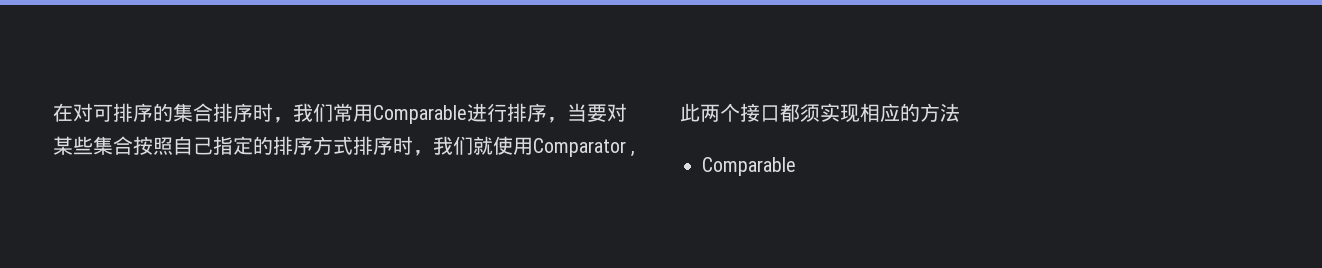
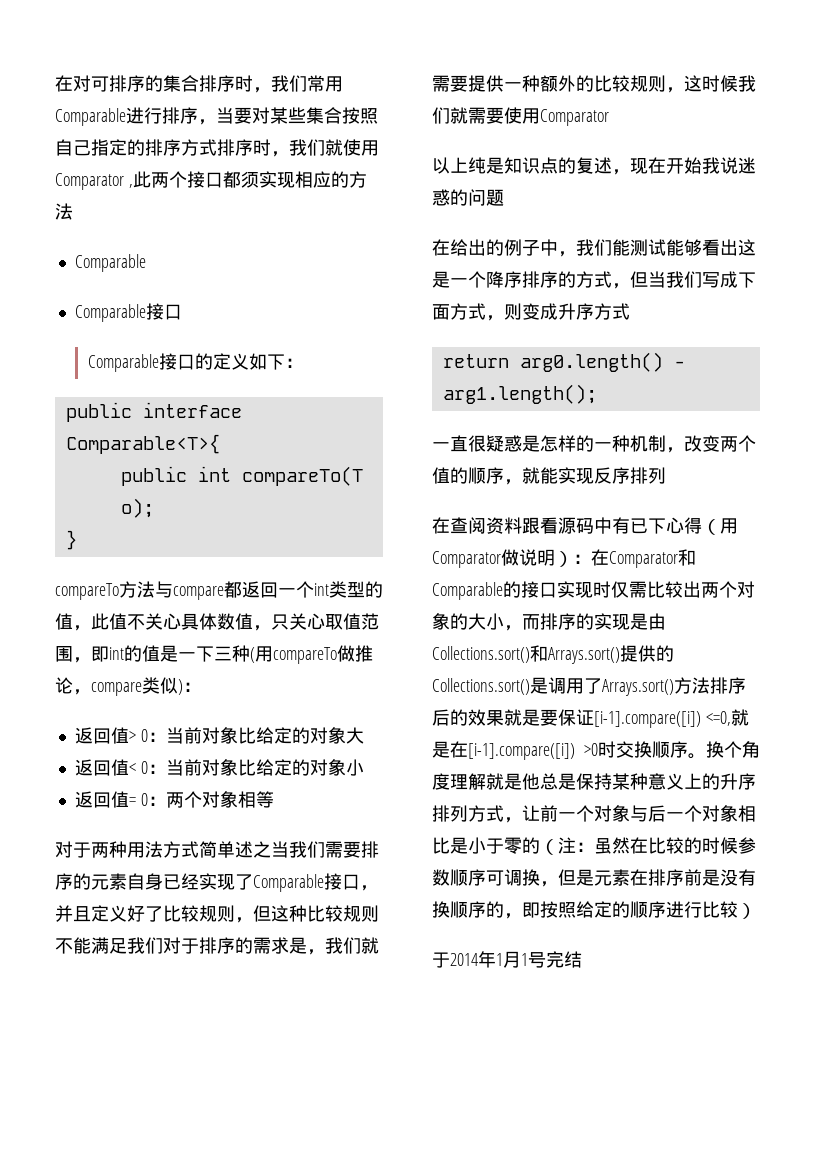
  在对可排序的集合排序时，我们常用Comparable进行排序，当要对某些集合按照自己指定的排序方式排序时，我们就使用Comparator ,此两个接口都须实现相应的方法
  Comparable
+ Comparable接口
+ Comparable接口的定义如下：
+ public interface Comparable<T>{
+ public int compareTo(T o);
+ }
+ compareTo方法与compare都返回一个int类型的值，此值不关心具体数值，只关心取值范围，即int的值是一下三种(用compareTo做推论，compare类似)：
+ 返回值> 0：当前对象比给定的对象大
+ 返回值< 0：当前对象比给定的对象小
+ 返回值= 0：两个对象相等
+ 对于两种用法方式简单述之当我们需要排序的元素自身已经实现了Comparable接口，并且定义好了比较规则，但这种比较规则不能满足我们对于排序的需求是，我们就需要提供一种额外的比较规则，这时候我们就需要使用Comparator
+ 以上纯是知识点的复述，现在开始我说迷惑的问题
+ 在给出的例子中，我们能测试能够看出这是一个降序排序的方式，但当我们写成下面方式，则变成升序方式
+ return arg0.length() - arg1.length();
+ 一直很疑惑是怎样的一种机制，改变两个值的顺序，就能实现反序排列
+ 在查阅资料跟看源码中有已下心得（用Comparator做说明）：在Comparator和Comparable的接口实现时仅需比较出两个对象的大小，而排序的实现是由Collections.sort()和Arrays.sort()提供的Collections.sort()是调用了Arrays.sort()方法排序后的效果就是要保证[i-1].compare([i]) <=0,就是在[i-1].compare([i]) >0时交换顺序。换个角度理解就是他总是保持某种意义上的升序排列方式，让前一个对象与后一个对象相比是小于零的（注：虽然在比较的时候参数顺序可调换，但是元素在排序前是没有换顺序的，即按照给定的顺序进行比较）
+ 于2014年1月1号完结

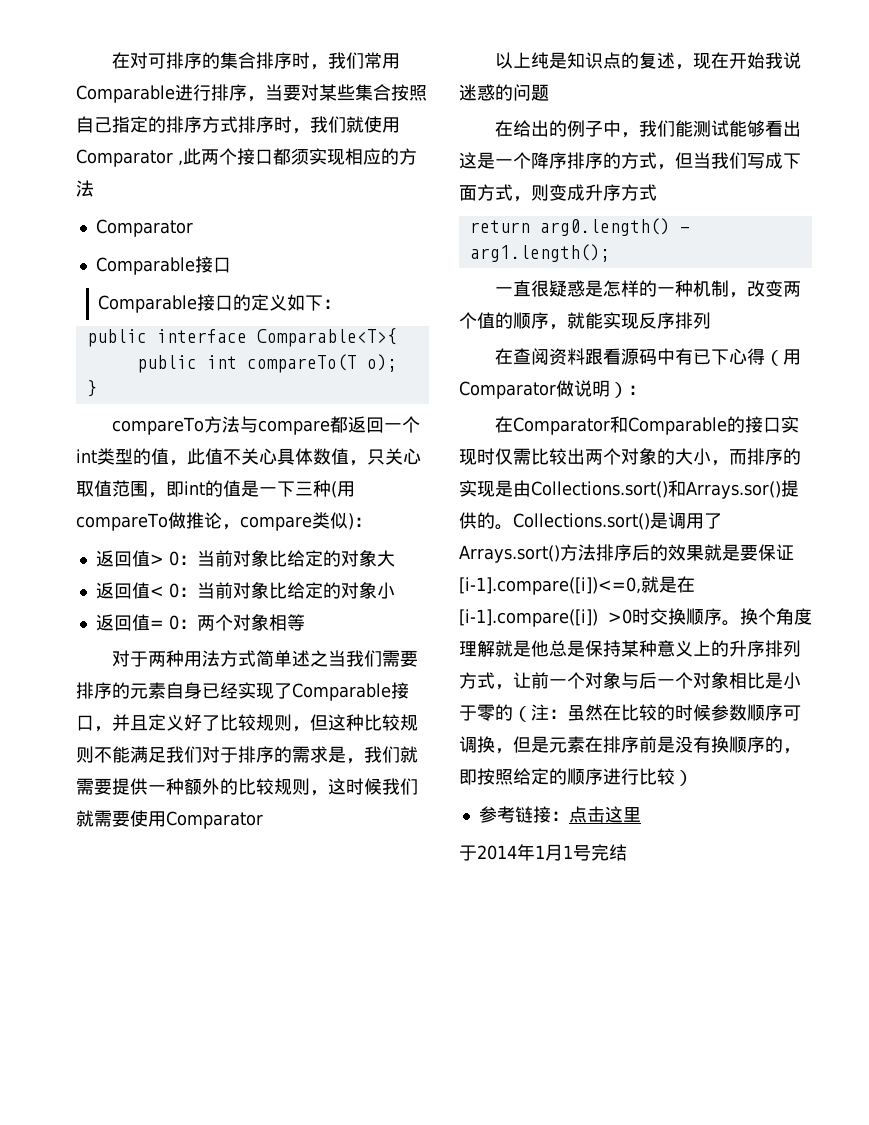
  在对可排序的集合排序时，我们常用Comparable进行排序，当要对某些集合按照自己指定的排序方式排序时，我们就使用Comparator ,此两个接口都须实现相应的方法
- Comparable
+ Comparator
- 在查阅资料跟看源码中有已下心得（用Comparator做说明）：在Comparator和Comparable的接口实现时仅需比较出两个对象的大小，而排序的实现是由Collections.sort()和Arrays.sort()提供的Collections.sort()是调用了Arrays.sort()方法排序后的效果就是要保证[i-1].compare([i]) <=0,就是在[i-1].compare([i]) >0时交换顺序。
+ 在查阅资料跟看源码中有已下心得（用Comparator做说明）：
+ 在Comparator和Comparable的接口实现时仅需比较出两个对象的大小，而排序的实现是由Collections.sort()和Arrays.sor()提供的。Collections.sort()是调用了Arrays.sort()方法排序后的效果就是要保证[i-1].compare([i])<=0,就是在[i-1].compare([i]) >0时交换顺序。
+ 参考链接：点击这里

